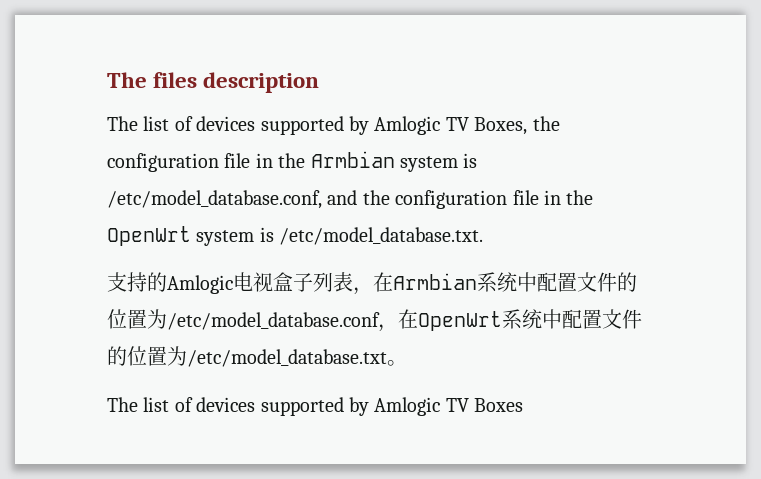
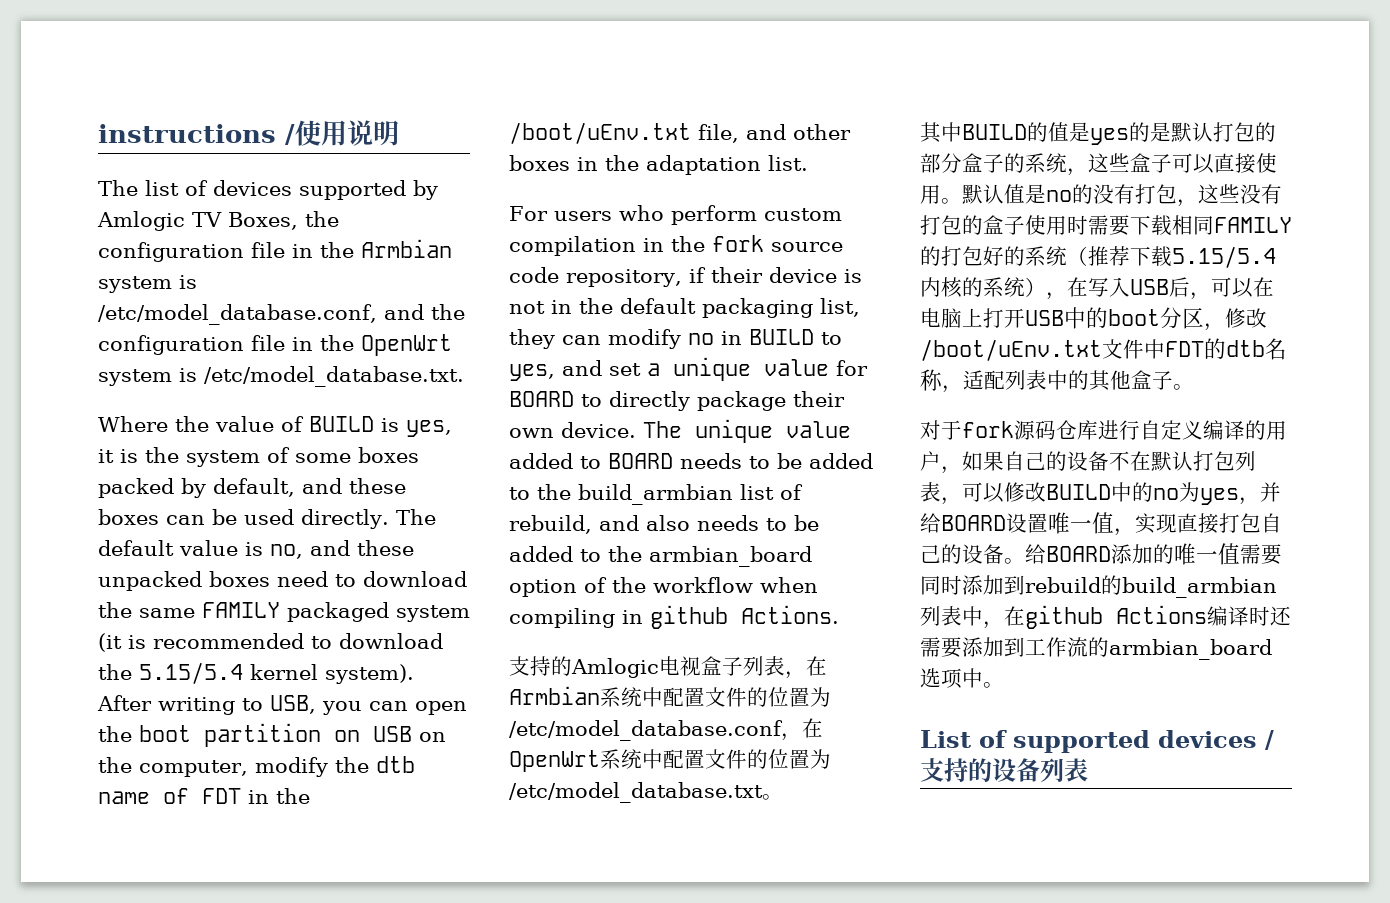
- The files description
+ instructions /使用说明
+ Where the value of BUILD is yes, it is the system of some boxes packed by default, and these boxes can be used directly. The default value is no, and these unpacked boxes need to download the same FAMILY packaged system (it is recommended to download the 5.15/5.4 kernel system). After writing to USB, you can open the boot partition on USB on the computer, modify the dtb name of FDT in the /boot/uEnv.txt file, and other boxes in the adaptation list.
+ For users who perform custom compilation in the fork source code repository, if their device is not in the default packaging list, they can modify no in BUILD to yes, and set a unique value for BOARD to directly package their own device. The unique value added to BOARD needs to be added to the build_armbian list of rebuild, and also needs to be added to the armbian_board option of the workflow when compiling in github Actions.
- The list of devices supported by Amlogic TV Boxes
+ 其中BUILD的值是yes的是默认打包的部分盒子的系统，这些盒子可以直接使用。默认值是no的没有打包，这些没有打包的盒子使用时需要下载相同FAMILY的打包好的系统（推荐下载5.15/5.4内核的系统），在写入USB后，可以在电脑上打开USB中的boot分区，修改/boot/uEnv.txt文件中FDT的dtb名称，适配列表中的其他盒子。
+ 对于fork源码仓库进行自定义编译的用户，如果自己的设备不在默认打包列表，可以修改BUILD中的no为yes，并给BOARD设置唯一值，实现直接打包自己的设备。给BOARD添加的唯一值需要同时添加到rebuild的build_armbian列表中，在github Actions编译时还需要添加到工作流的armbian_board选项中。
+ List of supported devices /支持的设备列表

